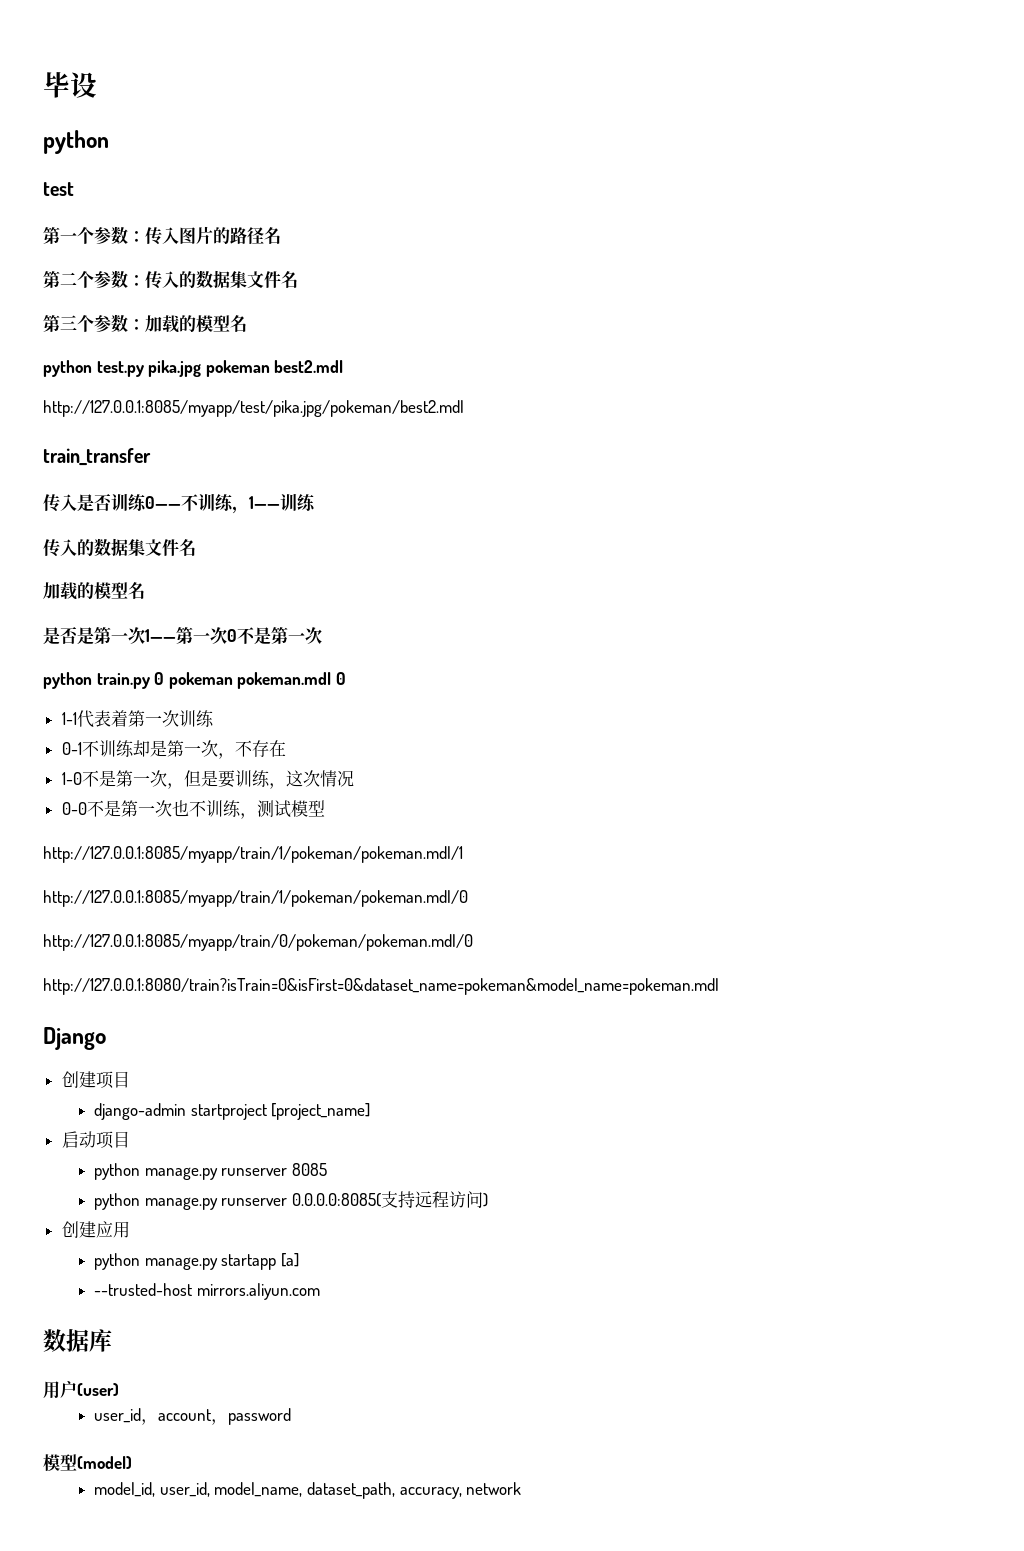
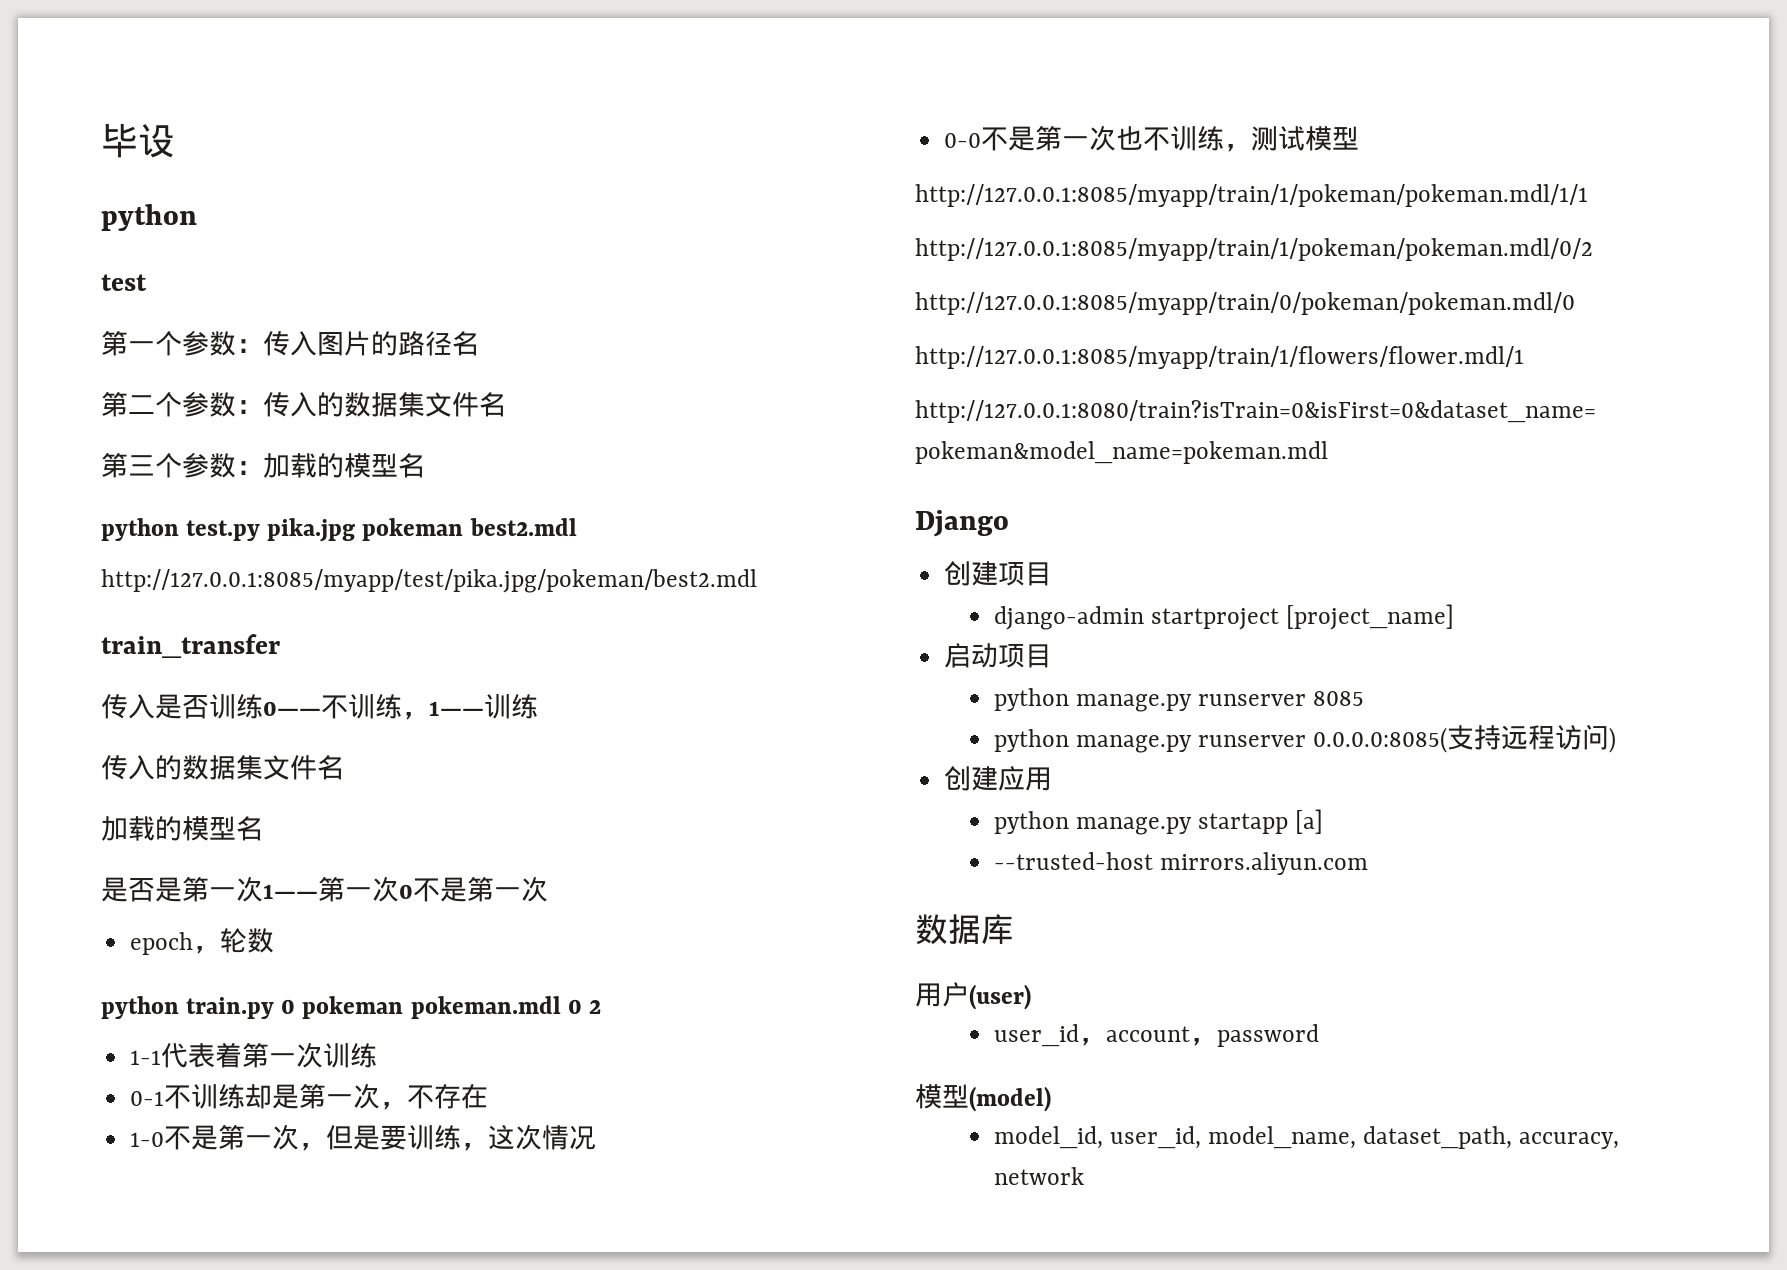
+ epoch，轮数
- python train.py 0 pokeman pokeman.mdl 0
+ python train.py 0 pokeman pokeman.mdl 0 2
- http://127.0.0.1:8085/myapp/train/1/pokeman/pokeman.mdl/1
- http://127.0.0.1:8085/myapp/train/1/pokeman/pokeman.mdl/0
+ http://127.0.0.1:8085/myapp/train/1/pokeman/pokeman.mdl/1/1
+ http://127.0.0.1:8085/myapp/train/1/pokeman/pokeman.mdl/0/2
+ http://127.0.0.1:8085/myapp/train/1/flowers/flower.mdl/1

